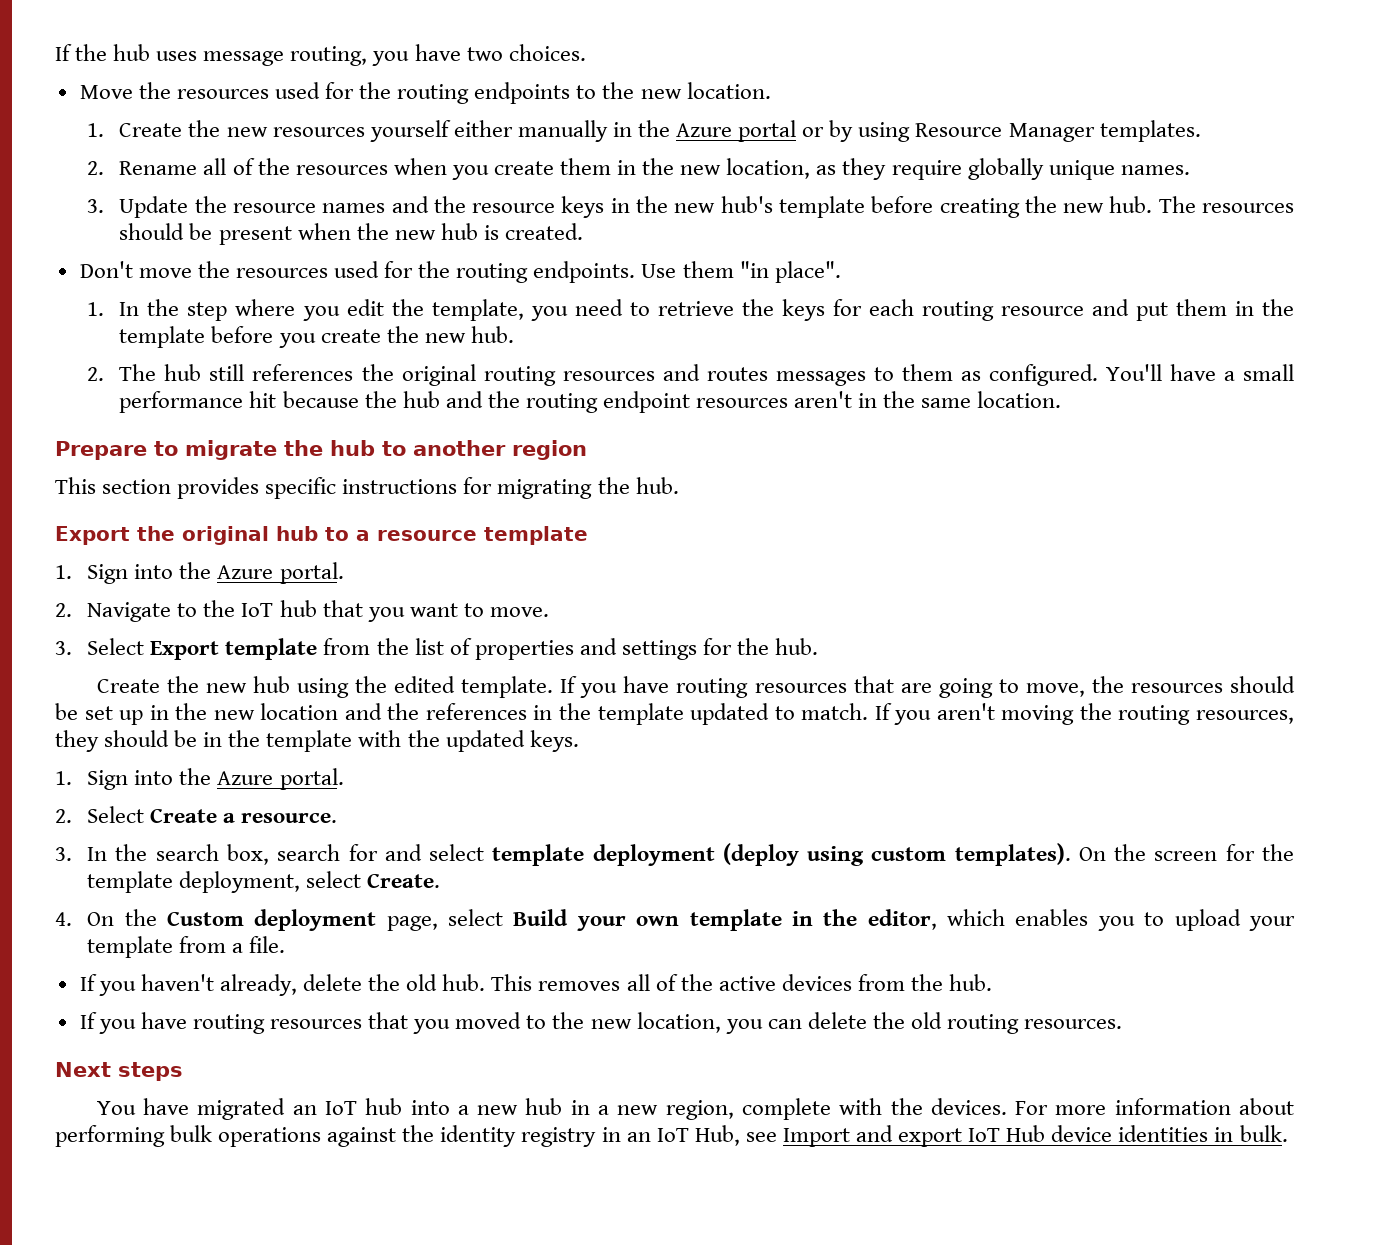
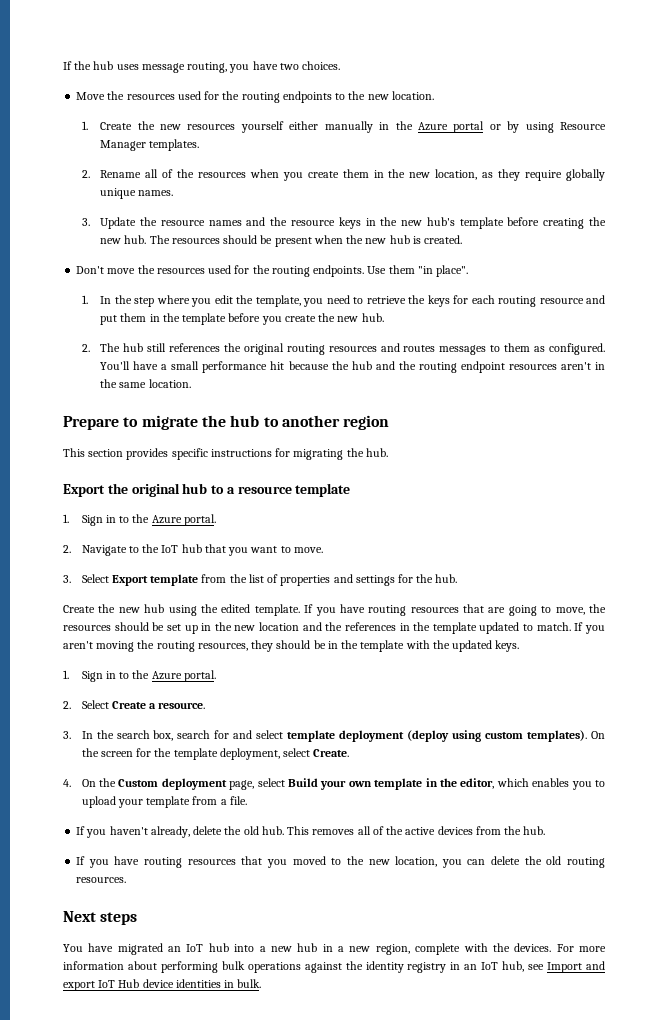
  Export the original hub to a resource template
- 1. Sign into the Azure portal.
+ 1. Sign in to the Azure portal.
  If you aren't moving the routing resources, they should be in the template with the updated keys.
- 1. Sign into the Azure portal.
+ 1. Sign in to the Azure portal.
- For more information about performing bulk operations against the identity registry in an IoT Hub, see Import and export IoT Hub device identities in bulk.
+ For more information about performing bulk operations against the identity registry in an IoT hub, see Import and export IoT Hub device identities in bulk.

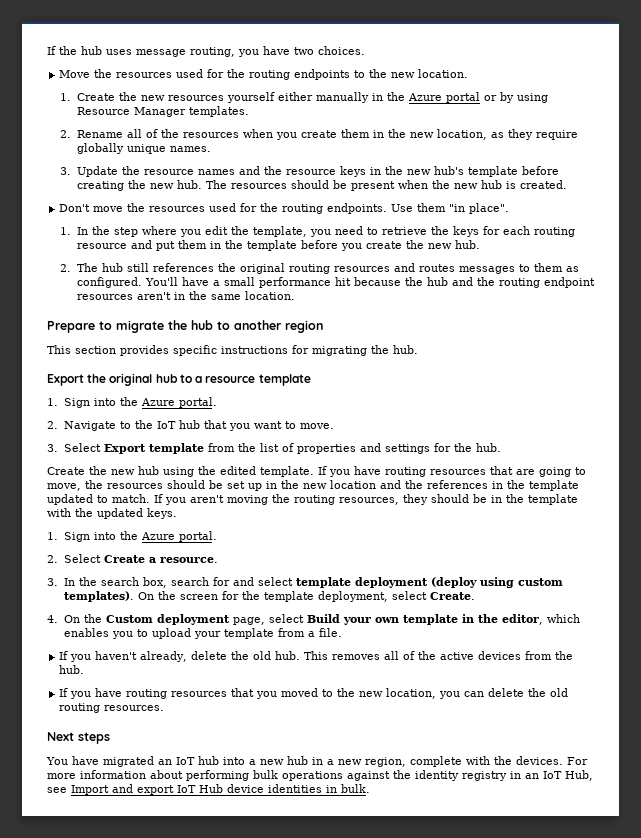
  Export the original hub to a resource template
- 1. Sign in to the Azure portal.
+ 1. Sign into the Azure portal.
  If you aren't moving the routing resources, they should be in the template with the updated keys.
- 1. Sign in to the Azure portal.
+ 1. Sign into the Azure portal.
- For more information about performing bulk operations against the identity registry in an IoT hub, see Import and export IoT Hub device identities in bulk.
+ For more information about performing bulk operations against the identity registry in an IoT Hub, see Import and export IoT Hub device identities in bulk.

